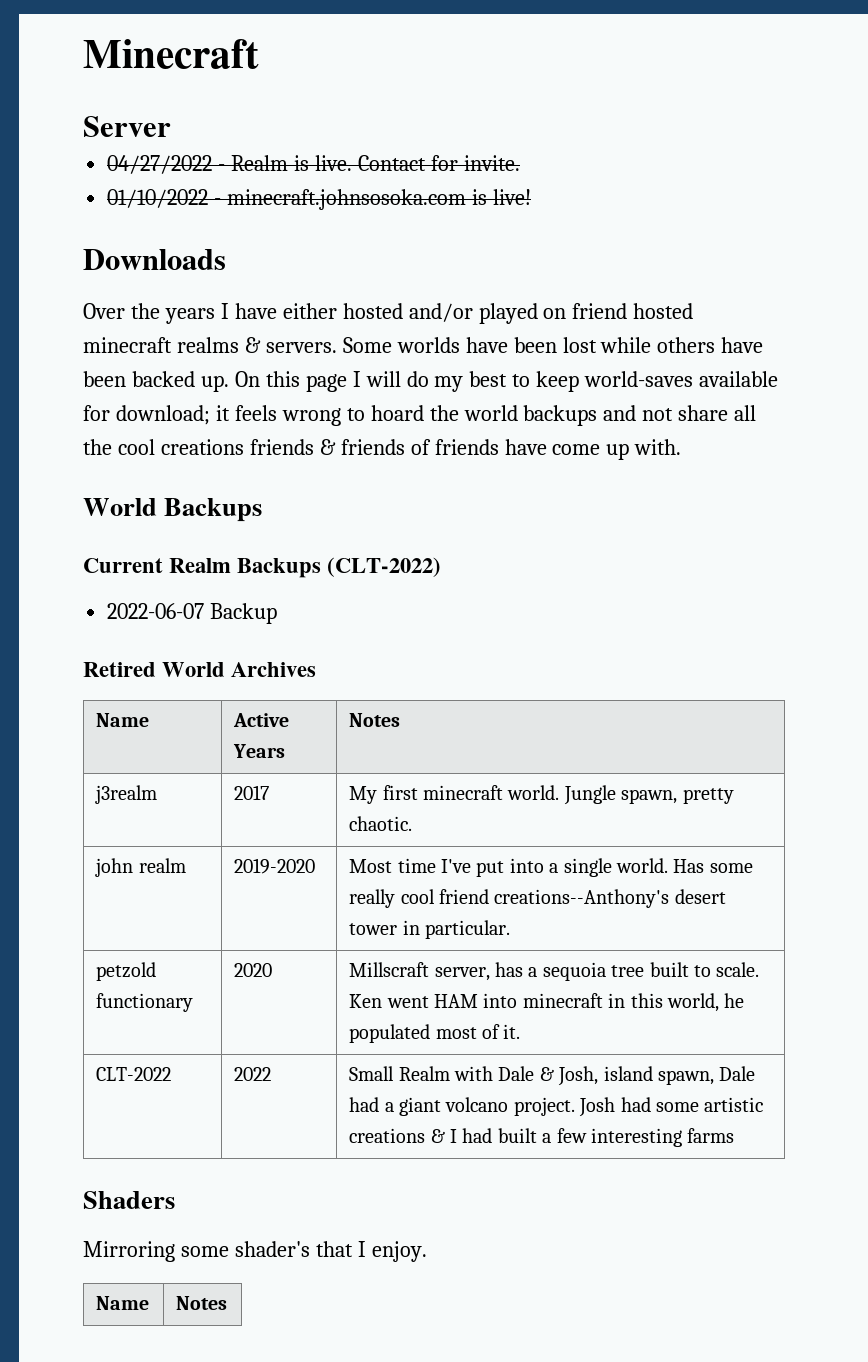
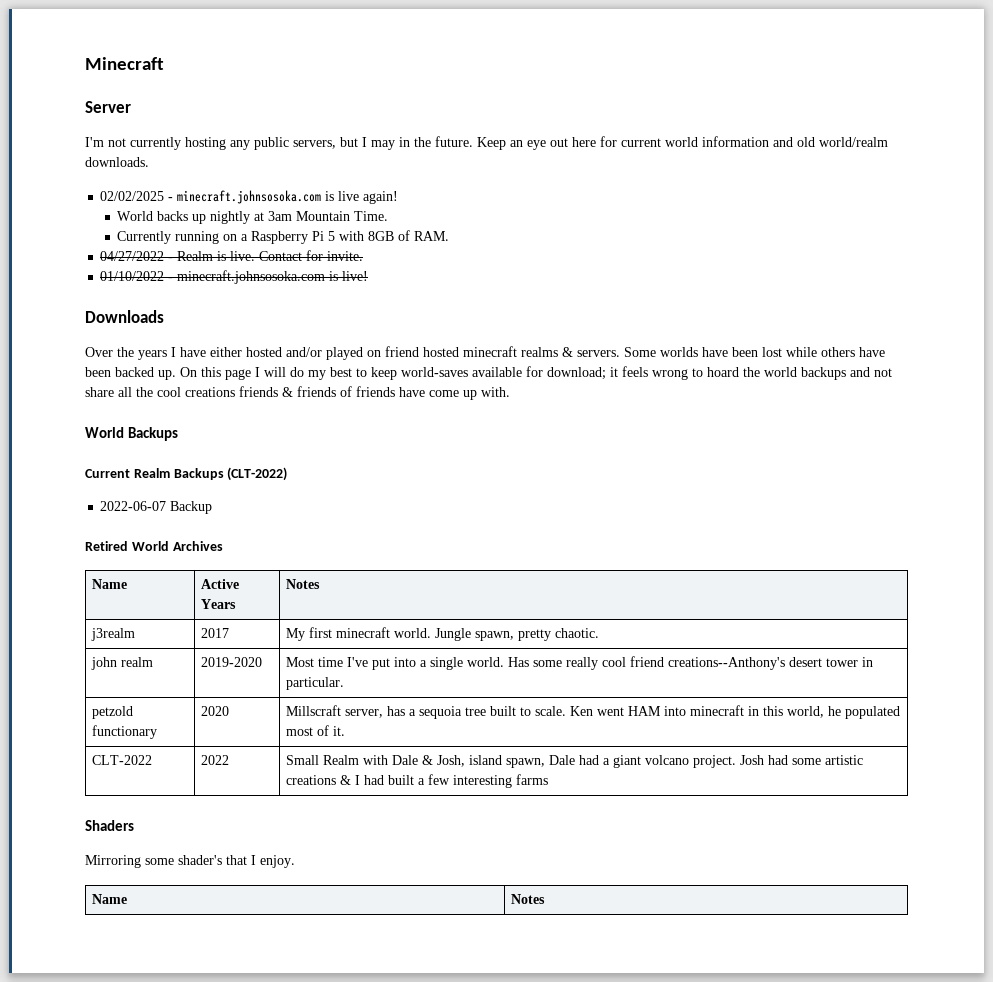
+ I'm not currently hosting any public servers, but I may in the future. Keep an eye out here for current world information and old world/realm downloads.
+ 02/02/2025 - minecraft.johnsosoka.com is live again!
+ World backs up nightly at 3am Mountain Time.
+ Currently running on a Raspberry Pi 5 with 8GB of RAM.

